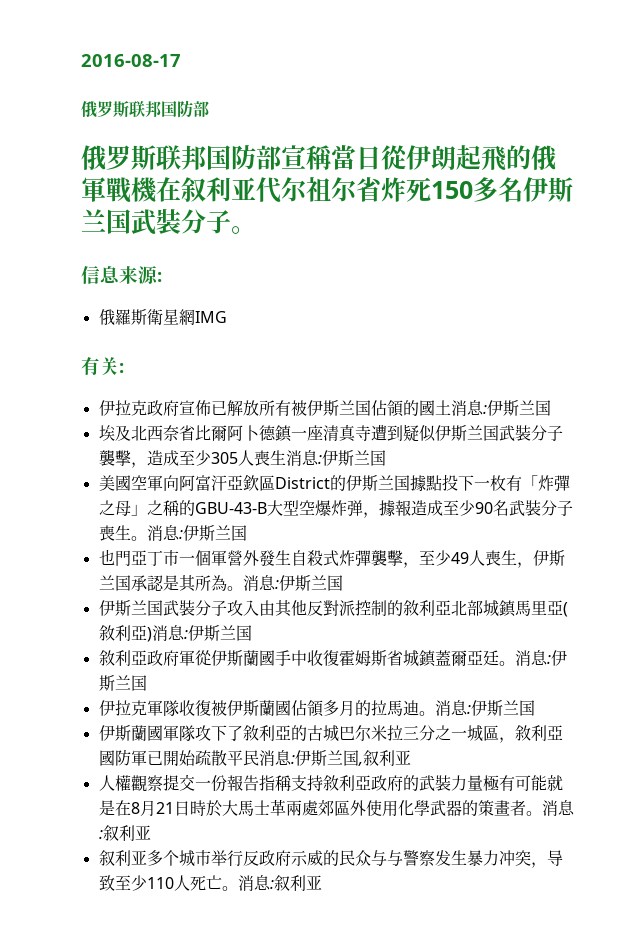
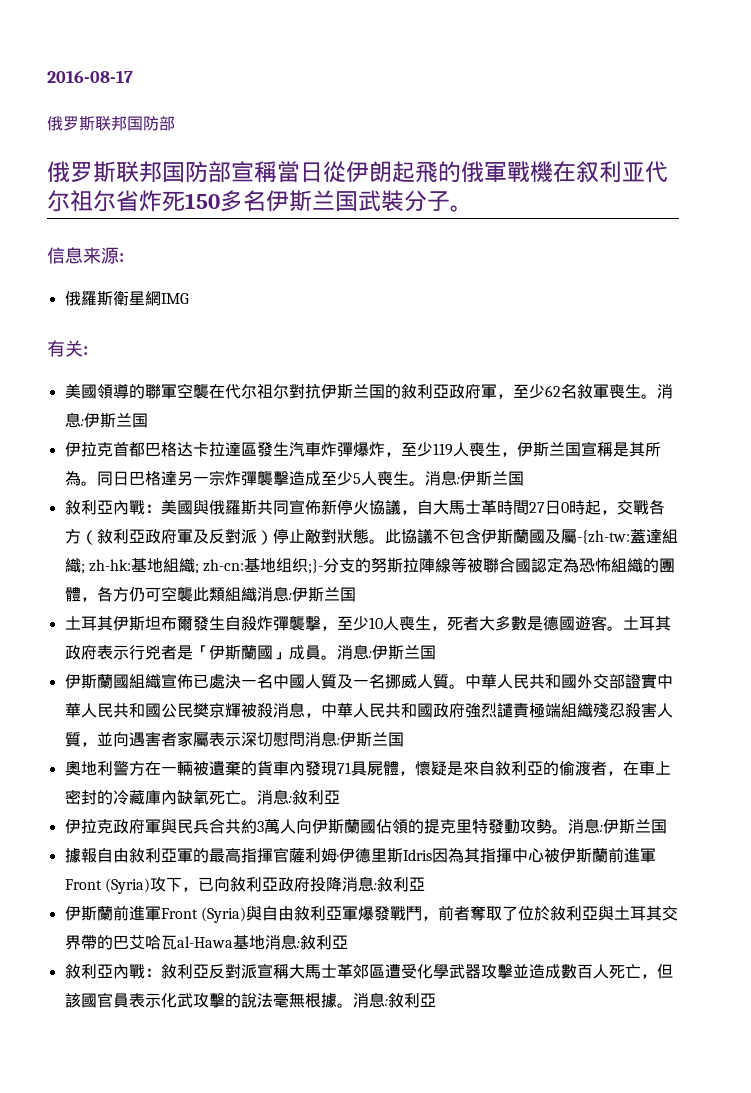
- 伊拉克政府宣佈已解放所有被伊斯兰国佔領的國土消息:伊斯兰国
- 埃及北西奈省比爾阿卜德鎮一座清真寺遭到疑似伊斯兰国武裝分子襲擊，造成至少305人喪生消息:伊斯兰国
- 美國空軍向阿富汗亞欽區District的伊斯兰国據點投下一枚有「炸彈之母」之稱的GBU-43-B大型空爆炸弹，據報造成至少90名武裝分子喪生。消息:伊斯兰国
- 也門亞丁市一個軍營外發生自殺式炸彈襲擊，至少49人喪生，伊斯兰国承認是其所為。消息:伊斯兰国
- 伊斯兰国武裝分子攻入由其他反對派控制的敘利亞北部城鎮馬里亞(敘利亞)消息:伊斯兰国
- 敘利亞政府軍從伊斯蘭國手中收復霍姆斯省城鎮蓋爾亞廷。
+ 美國領導的聯軍空襲在代尔祖尔對抗伊斯兰国的敘利亞政府軍，至少62名敘軍喪生。
- 伊拉克軍隊收復被伊斯蘭國佔領多月的拉馬迪。
+ 伊拉克首都巴格达卡拉達區發生汽車炸彈爆炸，至少119人喪生，伊斯兰国宣稱是其所為。同日巴格達另一宗炸彈襲擊造成至少5人喪生。消息:伊斯兰国
+ 敘利亞內戰：美國與俄羅斯共同宣佈新停火協議，自大馬士革時間27日0時起，交戰各方（敘利亞政府軍及反對派）停止敵對狀態。此協議不包含伊斯蘭國及屬-{zh-tw:蓋達組織; zh-hk:基地組織; zh-cn:基地组织;}-分支的努斯拉陣線等被聯合國認定為恐怖組織的團體，各方仍可空襲此類組織消息:伊斯兰国
+ 土耳其伊斯坦布爾發生自殺炸彈襲撃，至少10人喪生，死者大多數是德國遊客。土耳其政府表示行兇者是「伊斯蘭國」成員。
- 伊斯蘭國軍隊攻下了敘利亞的古城巴尔米拉三分之一城區，敘利亞國防軍已開始疏散平民消息:伊斯兰国,叙利亚
- 人權觀察提交一份報告指稱支持敘利亞政府的武裝力量極有可能就是在8月21日時於大馬士革兩處郊區外使用化學武器的策畫者。消息:叙利亚
- 叙利亚多个城市举行反政府示威的民众与与警察发生暴力冲突，导致至少110人死亡。消息:叙利亚
+ 伊斯蘭國組織宣佈已處決一名中國人質及一名挪威人質。中華人民共和國外交部證實中華人民共和國公民樊京輝被殺消息，中華人民共和國政府強烈譴責極端組織殘忍殺害人質，並向遇害者家屬表示深切慰問消息:伊斯兰国
+ 奧地利警方在一輛被遺棄的貨車內發現71具屍體，懷疑是來自敘利亞的偷渡者，在車上密封的冷藏庫內缺氧死亡。消息:敘利亞
+ 伊拉克政府軍與民兵合共約3萬人向伊斯蘭國佔領的提克里特發動攻勢。消息:伊斯兰国
+ 據報自由敘利亞軍的最高指揮官薩利姆·伊德里斯Idris因為其指揮中心被伊斯蘭前進軍Front (Syria)攻下，已向敘利亞政府投降消息:敘利亞
+ 伊斯蘭前進軍Front (Syria)與自由敘利亞軍爆發戰鬥，前者奪取了位於敘利亞與土耳其交界帶的巴艾哈瓦al-Hawa基地消息:敘利亞
+ 敘利亞內戰：敘利亞反對派宣稱大馬士革郊區遭受化學武器攻擊並造成數百人死亡，但該國官員表示化武攻擊的說法毫無根據。消息:敘利亞

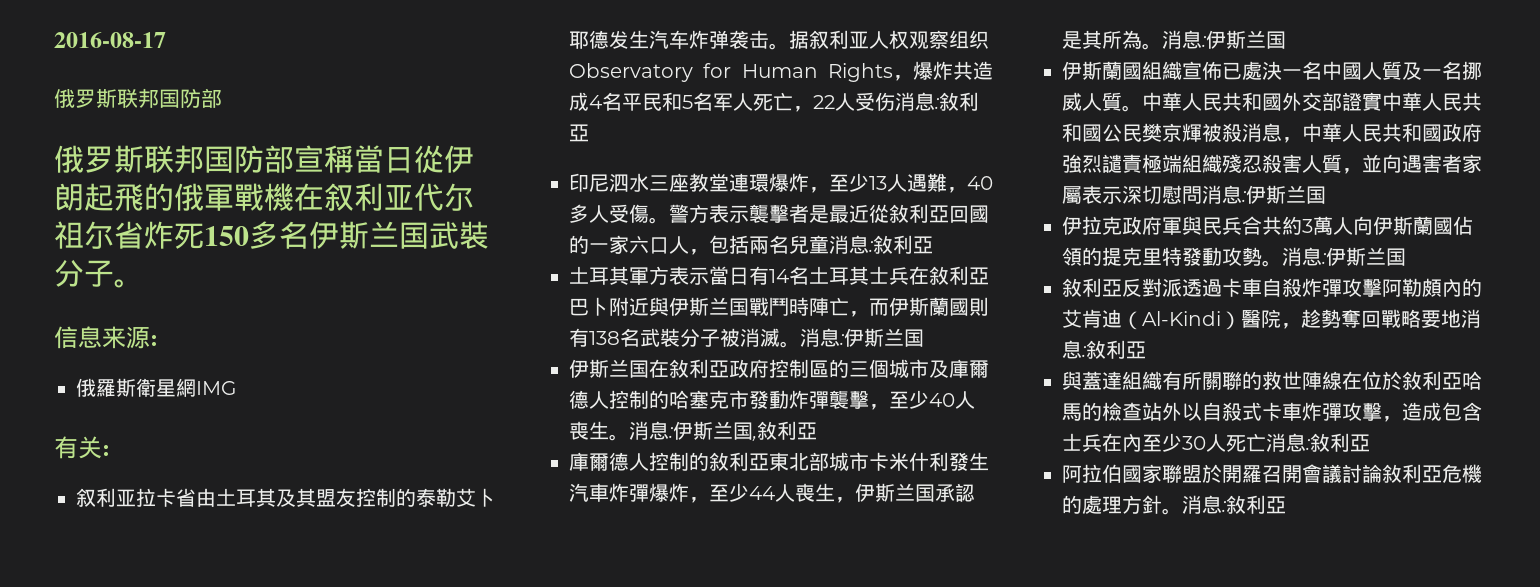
- 美國領導的聯軍空襲在代尔祖尔對抗伊斯兰国的敘利亞政府軍，至少62名敘軍喪生。消息:伊斯兰国
- 伊拉克首都巴格达卡拉達區發生汽車炸彈爆炸，至少119人喪生，伊斯兰国宣稱是其所為。
+ 叙利亚拉卡省由土耳其及其盟友控制的泰勒艾卜耶德发生汽车炸弹袭击。据叙利亚人权观察组织Observatory for Human Rights，爆炸共造成4名平民和5名军人死亡，22人受伤消息:敘利亞
+ 印尼泗水三座教堂連環爆炸，至少13人遇難，40多人受傷。警方表示襲擊者是最近從敘利亞回國的一家六口人，包括兩名兒童消息:敘利亞
+ 土耳其軍方表示當日有14名土耳其士兵在敘利亞巴卜附近與伊斯兰国戰鬥時陣亡，而伊斯蘭國則有138名武裝分子被消滅。消息:伊斯兰国
+ 伊斯兰国在敘利亞政府控制區的三個城市及庫爾德人控制的哈塞克市發動炸彈襲擊，至少40人喪生。消息:伊斯兰国,敘利亞
+ 庫爾德人控制的敘利亞東北部城市卡米什利發生汽車炸彈爆炸，至少44人喪生，伊斯兰国承認是其所為。
- 同日巴格達另一宗炸彈襲擊造成至少5人喪生。消息:伊斯兰国
- 敘利亞內戰：美國與俄羅斯共同宣佈新停火協議，自大馬士革時間27日0時起，交戰各方（敘利亞政府軍及反對派）停止敵對狀態。此協議不包含伊斯蘭國及屬-{zh-tw:蓋達組織; zh-hk:基地組織; zh-cn:基地组织;}-分支的努斯拉陣線等被聯合國認定為恐怖組織的團體，各方仍可空襲此類組織消息:伊斯兰国
- 土耳其伊斯坦布爾發生自殺炸彈襲撃，至少10人喪生，死者大多數是德國遊客。土耳其政府表示行兇者是「伊斯蘭國」成員。
- 奧地利警方在一輛被遺棄的貨車內發現71具屍體，懷疑是來自敘利亞的偷渡者，在車上密封的冷藏庫內缺氧死亡。消息:敘利亞
- 據報自由敘利亞軍的最高指揮官薩利姆·伊德里斯Idris因為其指揮中心被伊斯蘭前進軍Front (Syria)攻下，已向敘利亞政府投降消息:敘利亞
- 伊斯蘭前進軍Front (Syria)與自由敘利亞軍爆發戰鬥，前者奪取了位於敘利亞與土耳其交界帶的巴艾哈瓦al-Hawa基地消息:敘利亞
- 敘利亞內戰：敘利亞反對派宣稱大馬士革郊區遭受化學武器攻擊並造成數百人死亡，但該國官員表示化武攻擊的說法毫無根據。
+ 敘利亞反對派透過卡車自殺炸彈攻擊阿勒頗內的艾肯迪（Al-Kindi）醫院，趁勢奪回戰略要地消息:敘利亞
+ 與蓋達組織有所關聯的救世陣線在位於敘利亞哈馬的檢查站外以自殺式卡車炸彈攻擊，造成包含士兵在內至少30人死亡消息:敘利亞
+ 阿拉伯國家聯盟於開羅召開會議討論敘利亞危機的處理方針。

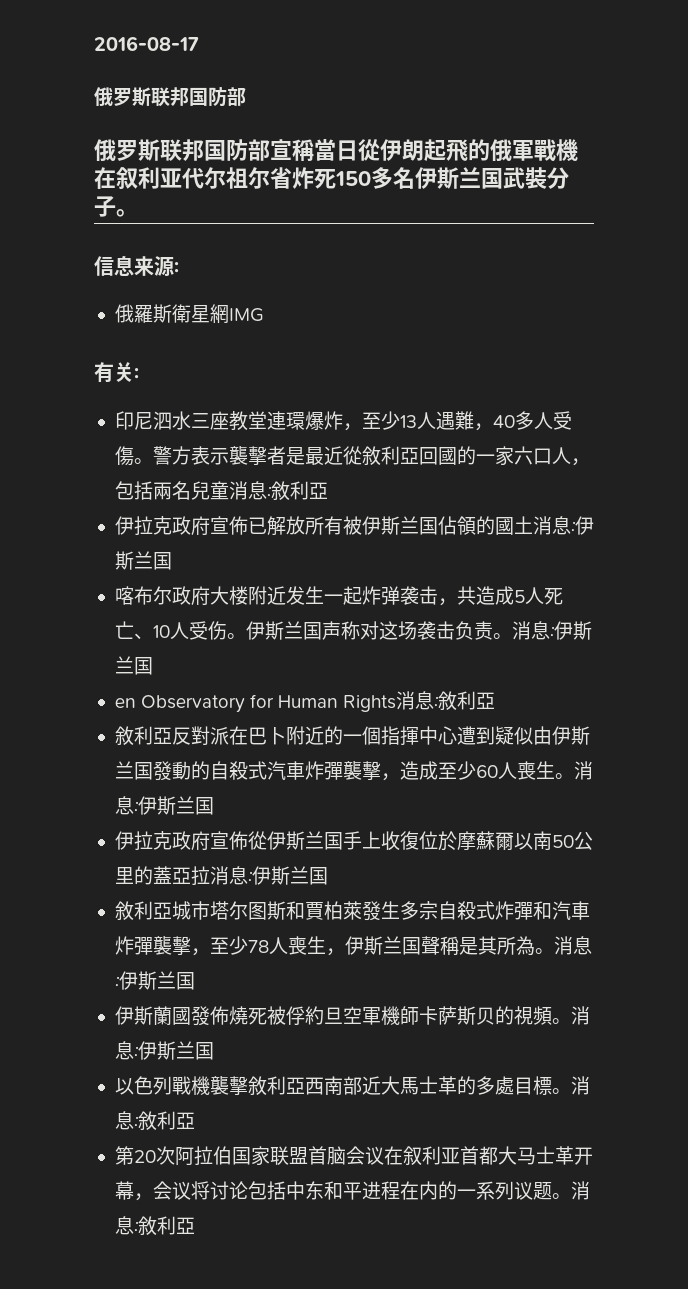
- 叙利亚拉卡省由土耳其及其盟友控制的泰勒艾卜耶德发生汽车炸弹袭击。据叙利亚人权观察组织Observatory for Human Rights，爆炸共造成4名平民和5名军人死亡，22人受伤消息:敘利亞
- 土耳其軍方表示當日有14名土耳其士兵在敘利亞巴卜附近與伊斯兰国戰鬥時陣亡，而伊斯蘭國則有138名武裝分子被消滅。消息:伊斯兰国
- 伊斯兰国在敘利亞政府控制區的三個城市及庫爾德人控制的哈塞克市發動炸彈襲擊，至少40人喪生。消息:伊斯兰国,敘利亞
- 庫爾德人控制的敘利亞東北部城市卡米什利發生汽車炸彈爆炸，至少44人喪生，伊斯兰国承認是其所為。
+ 伊拉克政府宣佈已解放所有被伊斯兰国佔領的國土消息:伊斯兰国
+ 喀布尔政府大楼附近发生一起炸弹袭击，共造成5人死亡、10人受伤。伊斯兰国声称对这场袭击负责。消息:伊斯兰国
+ en Observatory for Human Rights消息:敘利亞
+ 敘利亞反對派在巴卜附近的一個指揮中心遭到疑似由伊斯兰国發動的自殺式汽車炸彈襲擊，造成至少60人喪生。消息:伊斯兰国
+ 伊拉克政府宣佈從伊斯兰国手上收復位於摩蘇爾以南50公里的蓋亞拉消息:伊斯兰国
+ 敘利亞城市塔尔图斯和賈柏萊發生多宗自殺式炸彈和汽車炸彈襲擊，至少78人喪生，伊斯兰国聲稱是其所為。
- 伊斯蘭國組織宣佈已處決一名中國人質及一名挪威人質。中華人民共和國外交部證實中華人民共和國公民樊京輝被殺消息，中華人民共和國政府強烈譴責極端組織殘忍殺害人質，並向遇害者家屬表示深切慰問消息:伊斯兰国
- 伊拉克政府軍與民兵合共約3萬人向伊斯蘭國佔領的提克里特發動攻勢。消息:伊斯兰国
- 敘利亞反對派透過卡車自殺炸彈攻擊阿勒頗內的艾肯迪（Al-Kindi）醫院，趁勢奪回戰略要地消息:敘利亞
- 與蓋達組織有所關聯的救世陣線在位於敘利亞哈馬的檢查站外以自殺式卡車炸彈攻擊，造成包含士兵在內至少30人死亡消息:敘利亞
- 阿拉伯國家聯盟於開羅召開會議討論敘利亞危機的處理方針。
+ 伊斯蘭國發佈燒死被俘約旦空軍機師卡萨斯贝的視頻。消息:伊斯兰国
+ 以色列戰機襲擊敘利亞西南部近大馬士革的多處目標。消息:敘利亞
+ 第20次阿拉伯国家联盟首脑会议在叙利亚首都大马士革开幕，会议将讨论包括中东和平进程在内的一系列议题。

